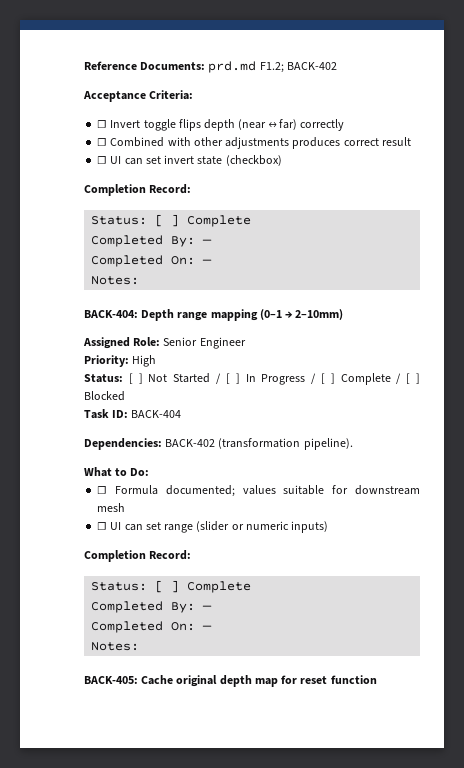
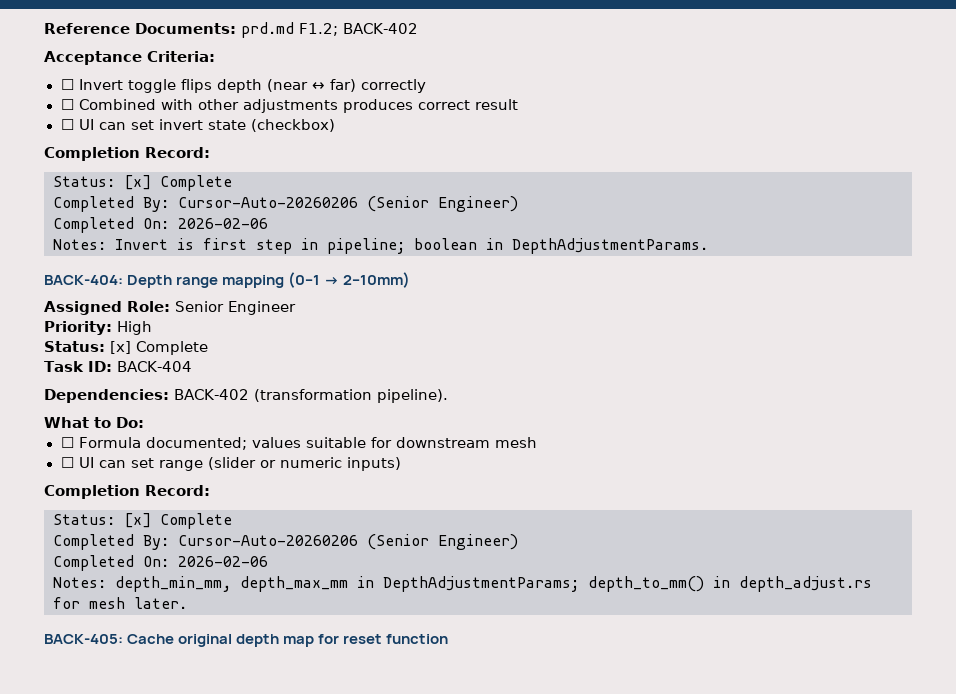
  ☐ UI can set invert state (checkbox)
  Completion Record:
- Status: [ ] Complete
- Completed By: —
- Completed On: —
- Notes:
+ Status: [x] Complete
+ Completed By: Cursor-Auto-20260206 (Senior Engineer)
+ Completed On: 2026-02-06
+ Notes: Invert is first step in pipeline; boolean in DepthAdjustmentParams.
  Priority: High
- Status: [ ] Not Started / [ ] In Progress / [ ] Complete / [ ] Blocked
+ Status: [x] Complete
  ☐ UI can set range (slider or numeric inputs)
  Completion Record:
- Status: [ ] Complete
- Completed By: —
- Completed On: —
- Notes:
+ Status: [x] Complete
+ Completed By: Cursor-Auto-20260206 (Senior Engineer)
+ Completed On: 2026-02-06
+ Notes: depth_min_mm, depth_max_mm in DepthAdjustmentParams; depth_to_mm() in depth_adjust.rs for mesh later.

